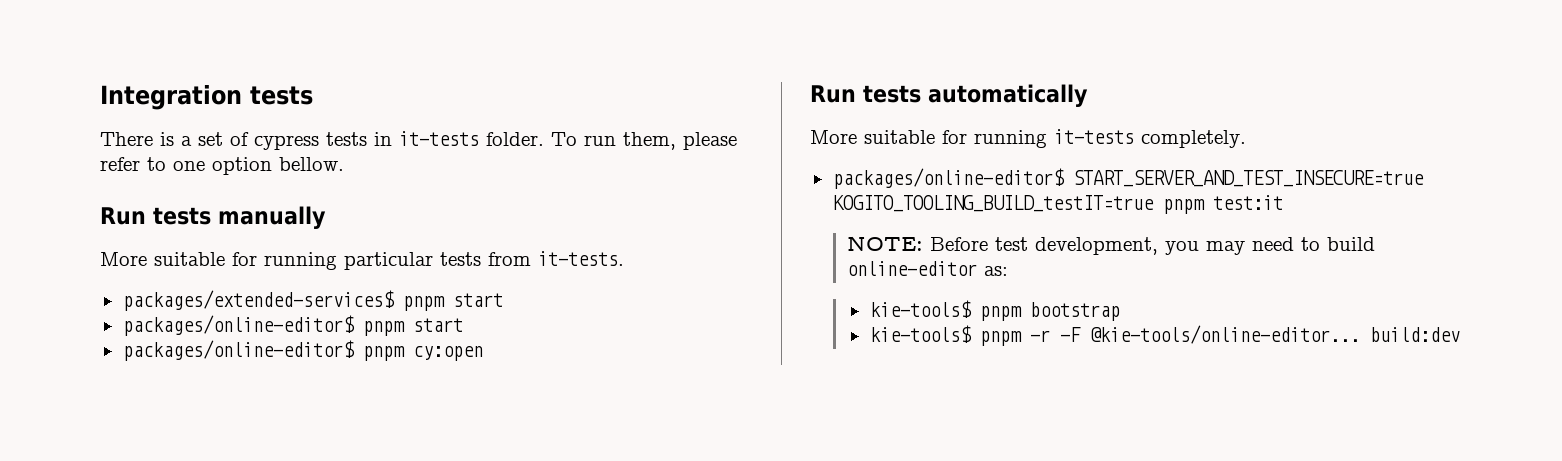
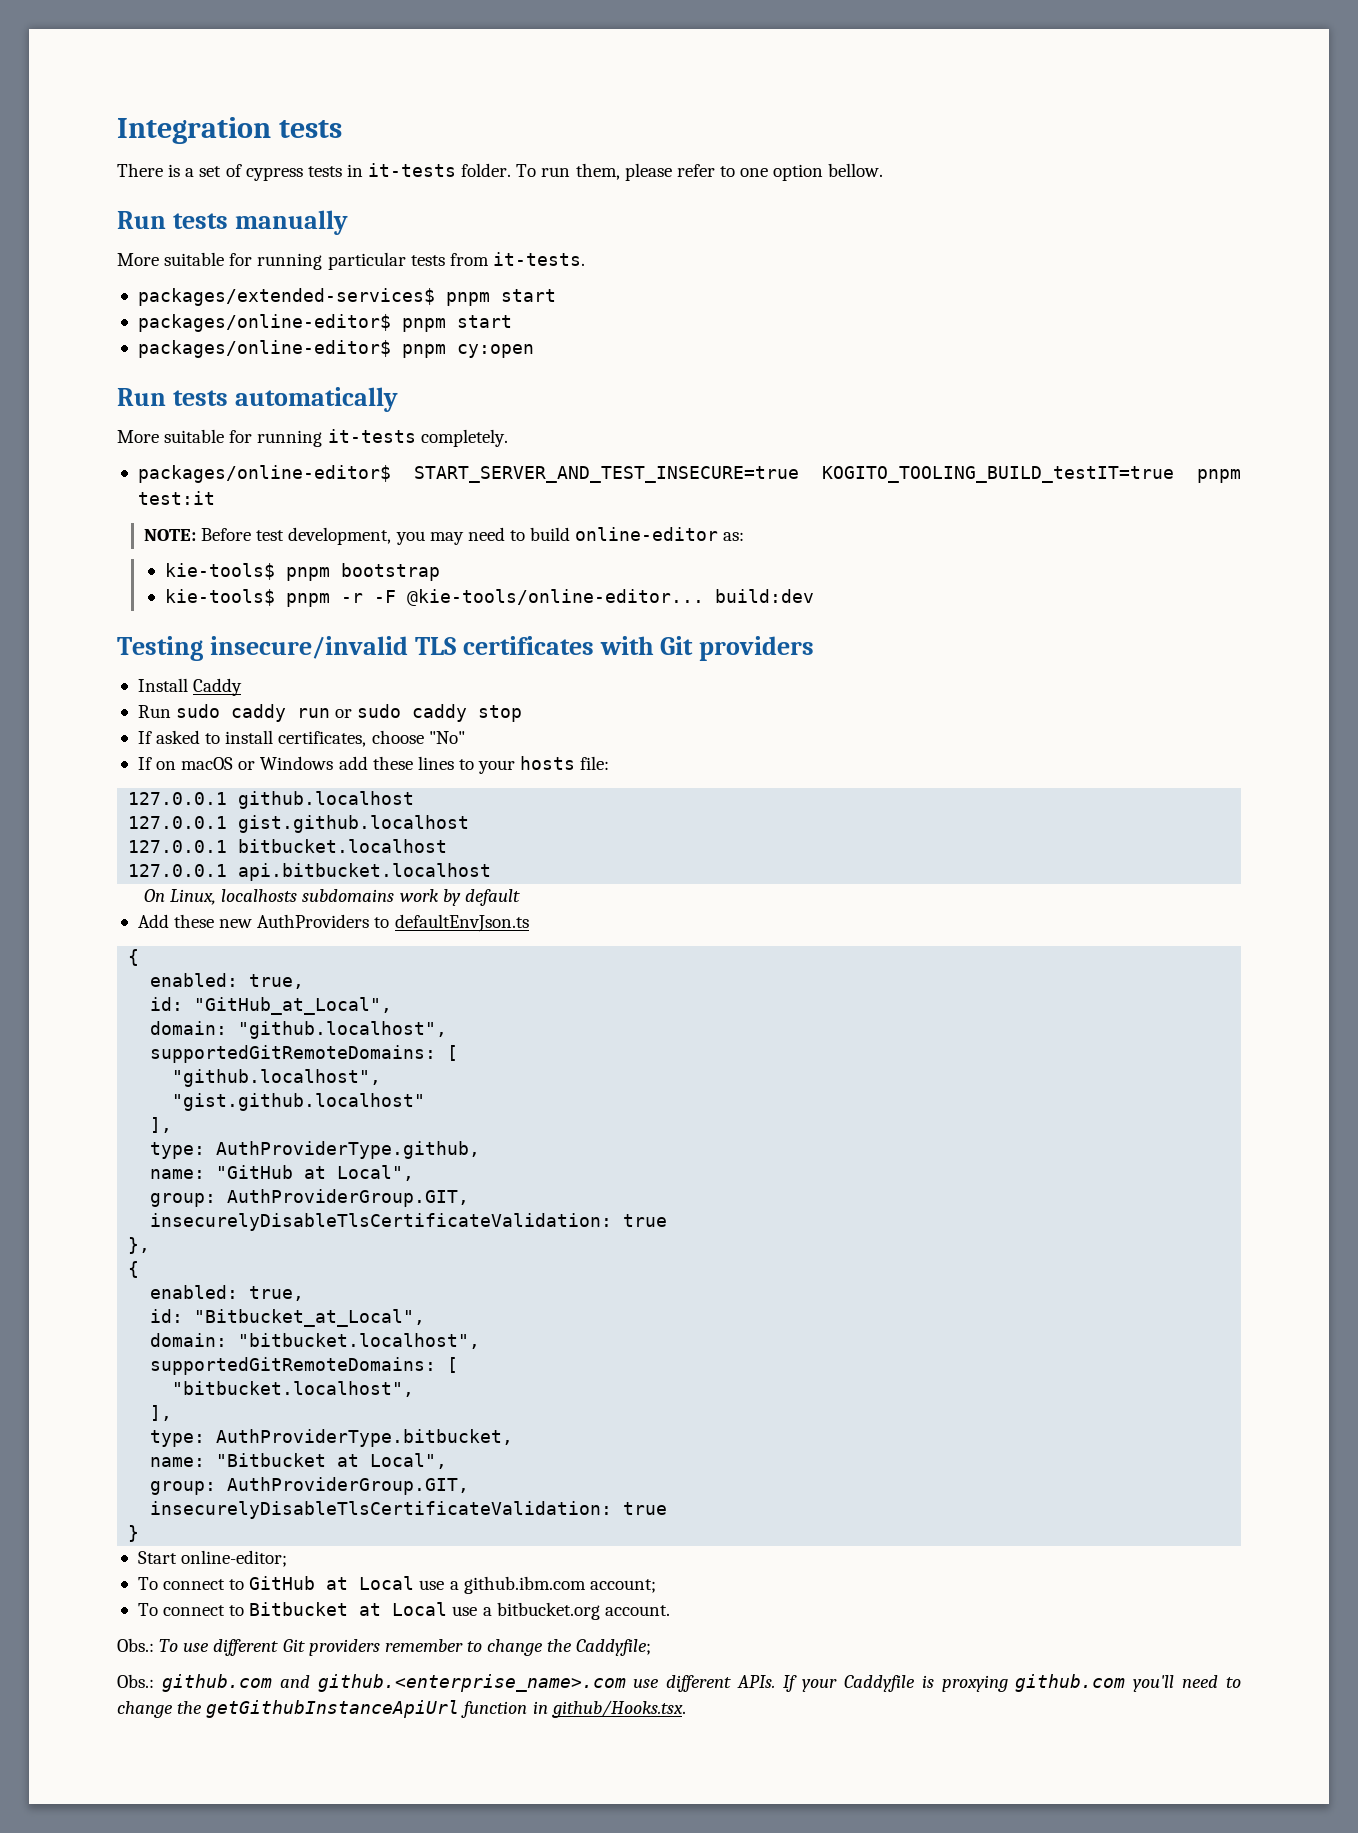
+ Testing insecure/invalid TLS certificates with Git providers
+ Install Caddy
+ Run sudo caddy run or sudo caddy stop
+ If asked to install certificates, choose "No"
+ If on macOS or Windows add these lines to your hosts file:
+ 127.0.0.1 github.localhost
+ 127.0.0.1 gist.github.localhost
+ 127.0.0.1 bitbucket.localhost
+ 127.0.0.1 api.bitbucket.localhost
+ On Linux, localhosts subdomains work by default
+ Add these new AuthProviders to defaultEnvJson.ts
+ {
+ enabled: true,
+ id: "GitHub_at_Local",
+ domain: "github.localhost",
+ supportedGitRemoteDomains: [
+ "github.localhost",
+ "gist.github.localhost"
+ ],
+ type: AuthProviderType.github,
+ name: "GitHub at Local",
+ group: AuthProviderGroup.GIT,
+ insecurelyDisableTlsCertificateValidation: true
+ },
+ {
+ enabled: true,
+ id: "Bitbucket_at_Local",
+ domain: "bitbucket.localhost",
+ supportedGitRemoteDomains: [
+ "bitbucket.localhost",
+ ],
+ type: AuthProviderType.bitbucket,
+ name: "Bitbucket at Local",
+ group: AuthProviderGroup.GIT,
+ insecurelyDisableTlsCertificateValidation: true
+ }
+ Start online-editor;
+ To connect to GitHub at Local use a github.ibm.com account;
+ To connect to Bitbucket at Local use a bitbucket.org account.
+ Obs.: To use different Git providers remember to change the Caddyfile;
+ Obs.: github.com and github.<enterprise_name>.com use different APIs. If your Caddyfile is proxying github.com you'll need to change the getGithubInstanceApiUrl function in github/Hooks.tsx.

